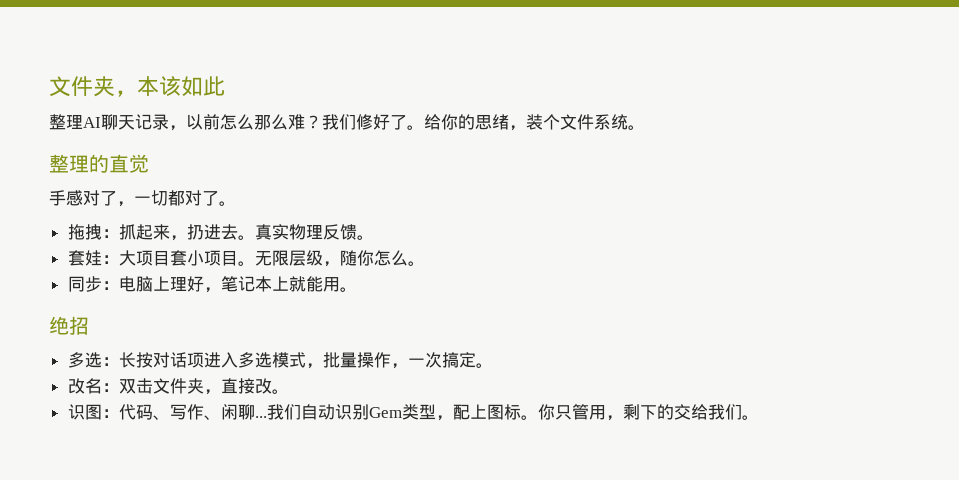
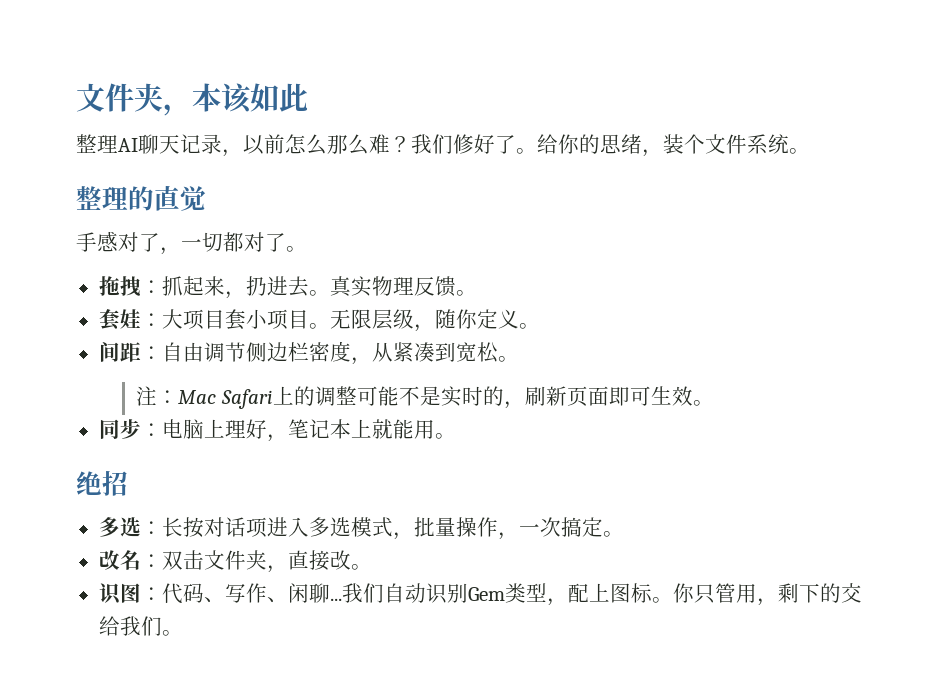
- 无限层级，随你怎么。
+ 无限层级，随你定义。
+ 间距：自由调节侧边栏密度，从紧凑到宽松。
+ 注：Mac Safari上的调整可能不是实时的，刷新页面即可生效。

